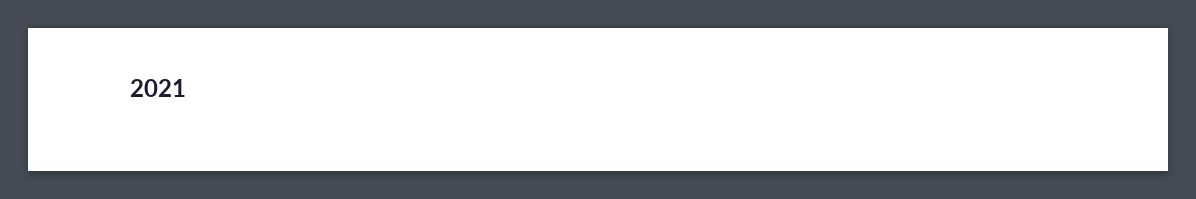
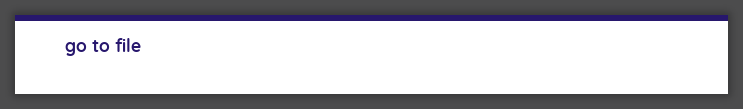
- 2021
+ go to file

